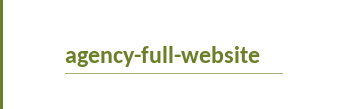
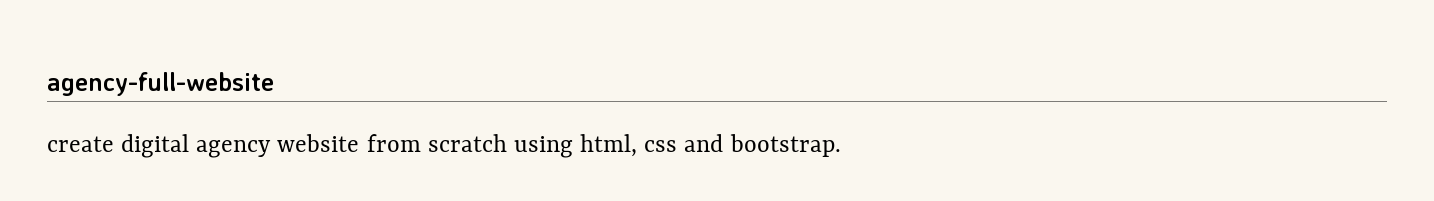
+ create digital agency website from scratch using html, css and bootstrap.

